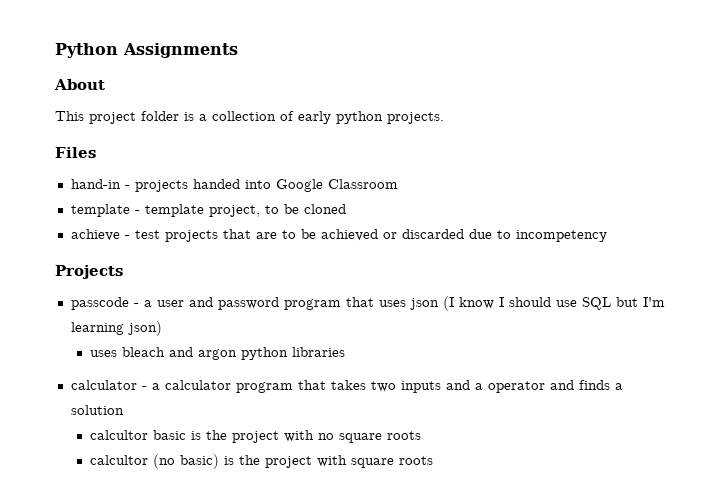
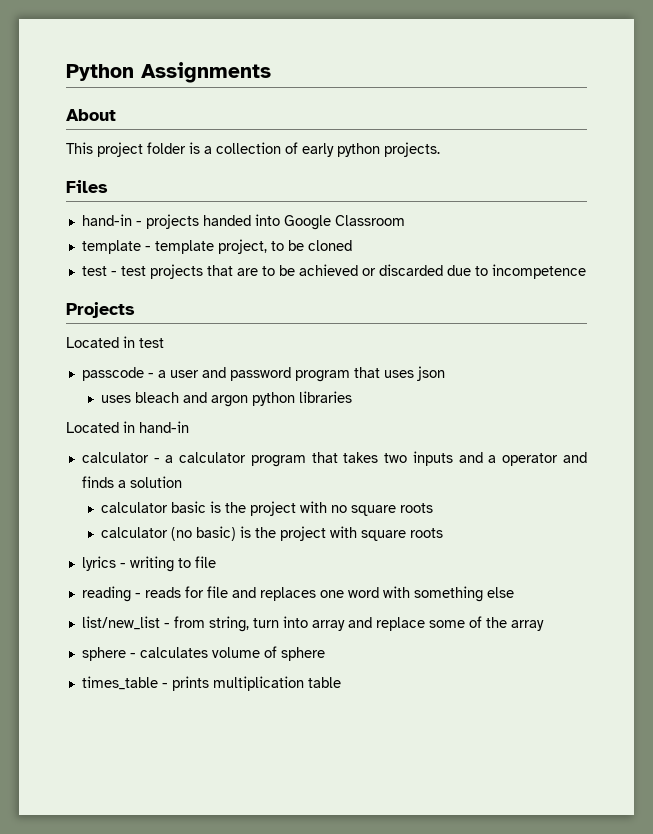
- achieve - test projects that are to be achieved or discarded due to incompetency
+ test - test projects that are to be achieved or discarded due to incompetence
+ Located in test
- passcode - a user and password program that uses json (I know I should use SQL but I'm learning json)
+ passcode - a user and password program that uses json
+ Located in hand-in
- calcultor basic is the project with no square roots
+ calculator basic is the project with no square roots
- calcultor (no basic) is the project with square roots
+ calculator (no basic) is the project with square roots
+ lyrics - writing to file
+ reading - reads for file and replaces one word with something else
+ list/new_list - from string, turn into array and replace some of the array
+ sphere - calculates volume of sphere
+ times_table - prints multiplication table

